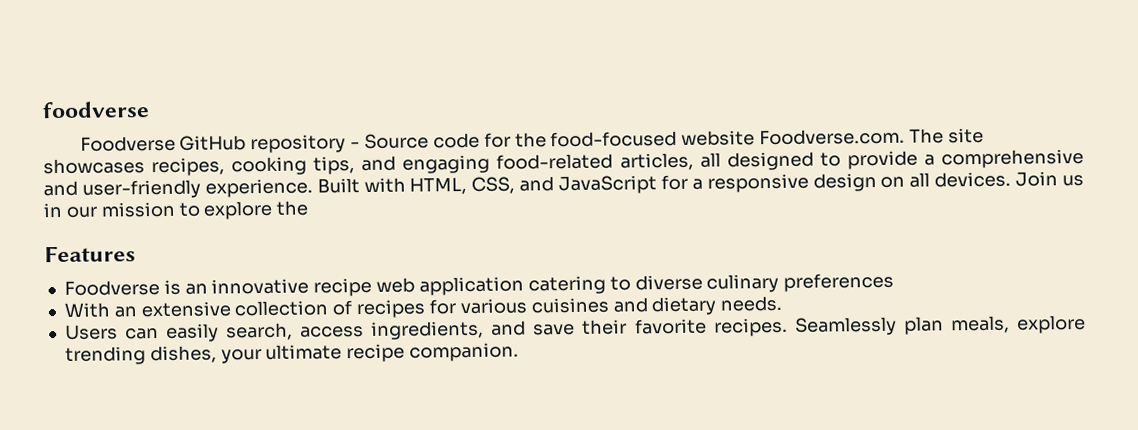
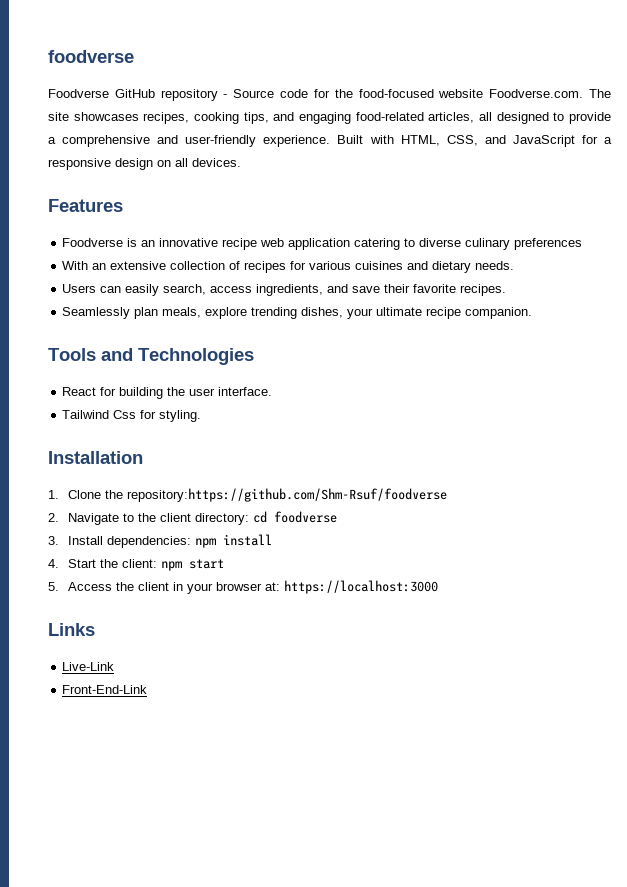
- Join us in our mission to explore the
- Users can easily search, access ingredients, and save their favorite recipes. Seamlessly plan meals, explore trending dishes, your ultimate recipe companion.
+ Users can easily search, access ingredients, and save their favorite recipes.
+ Seamlessly plan meals, explore trending dishes, your ultimate recipe companion.
+ Tools and Technologies
+ React for building the user interface.
+ Tailwind Css for styling.
+ Installation
+ 1. Clone the repository:https://github.com/Shm-Rsuf/foodverse
+ 2. Navigate to the client directory: cd foodverse
+ 3. Install dependencies: npm install
+ 4. Start the client: npm start
+ 5. Access the client in your browser at: https://localhost:3000
+ Links
+ Live-Link
+ Front-End-Link

